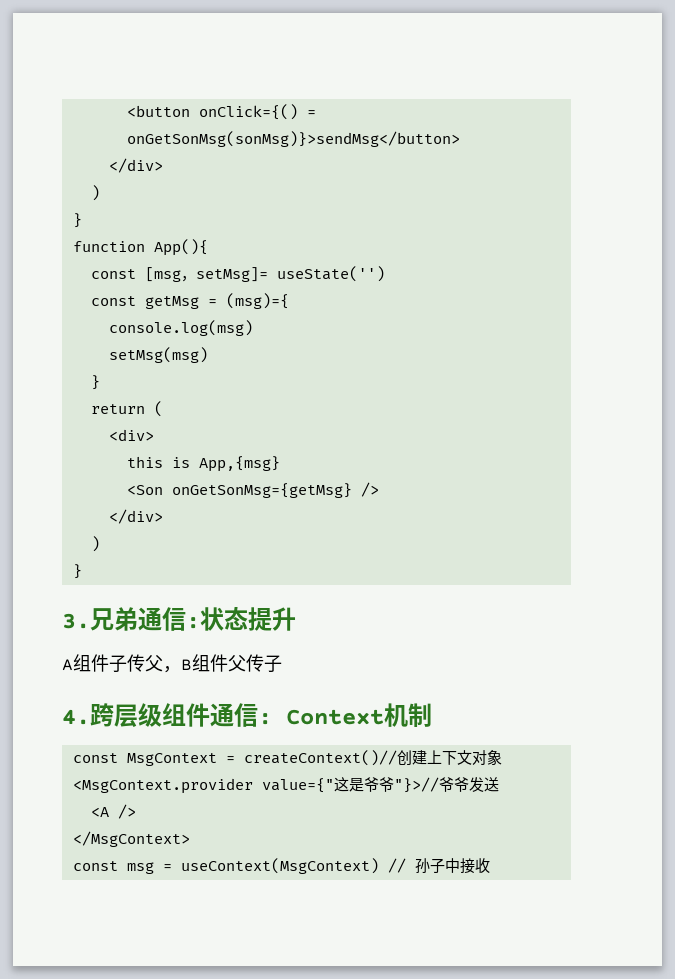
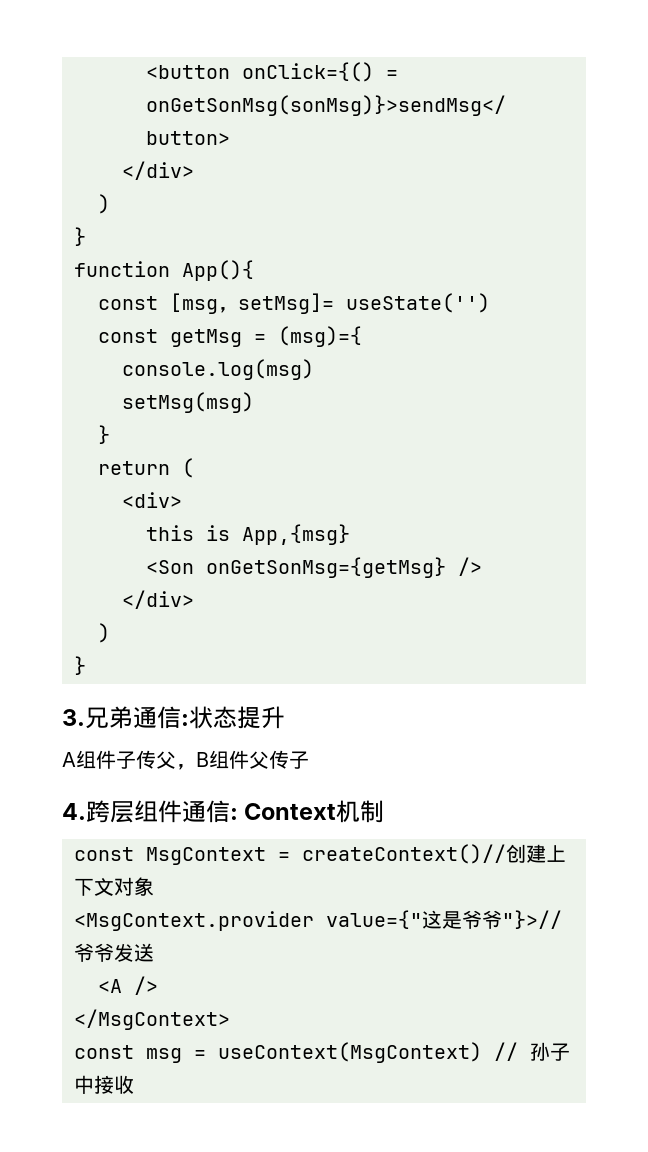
- 4.跨层级组件通信: Context机制
+ 4.跨层组件通信: Context机制

